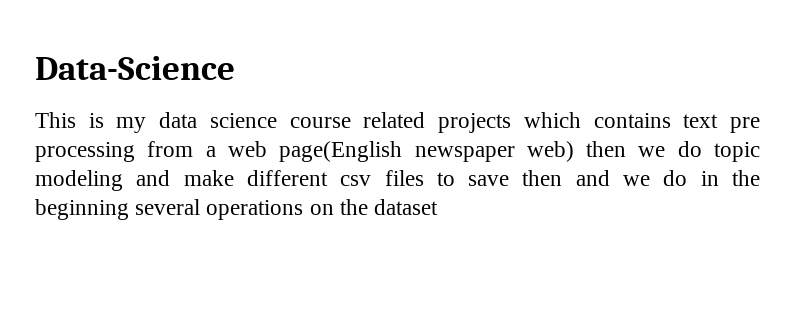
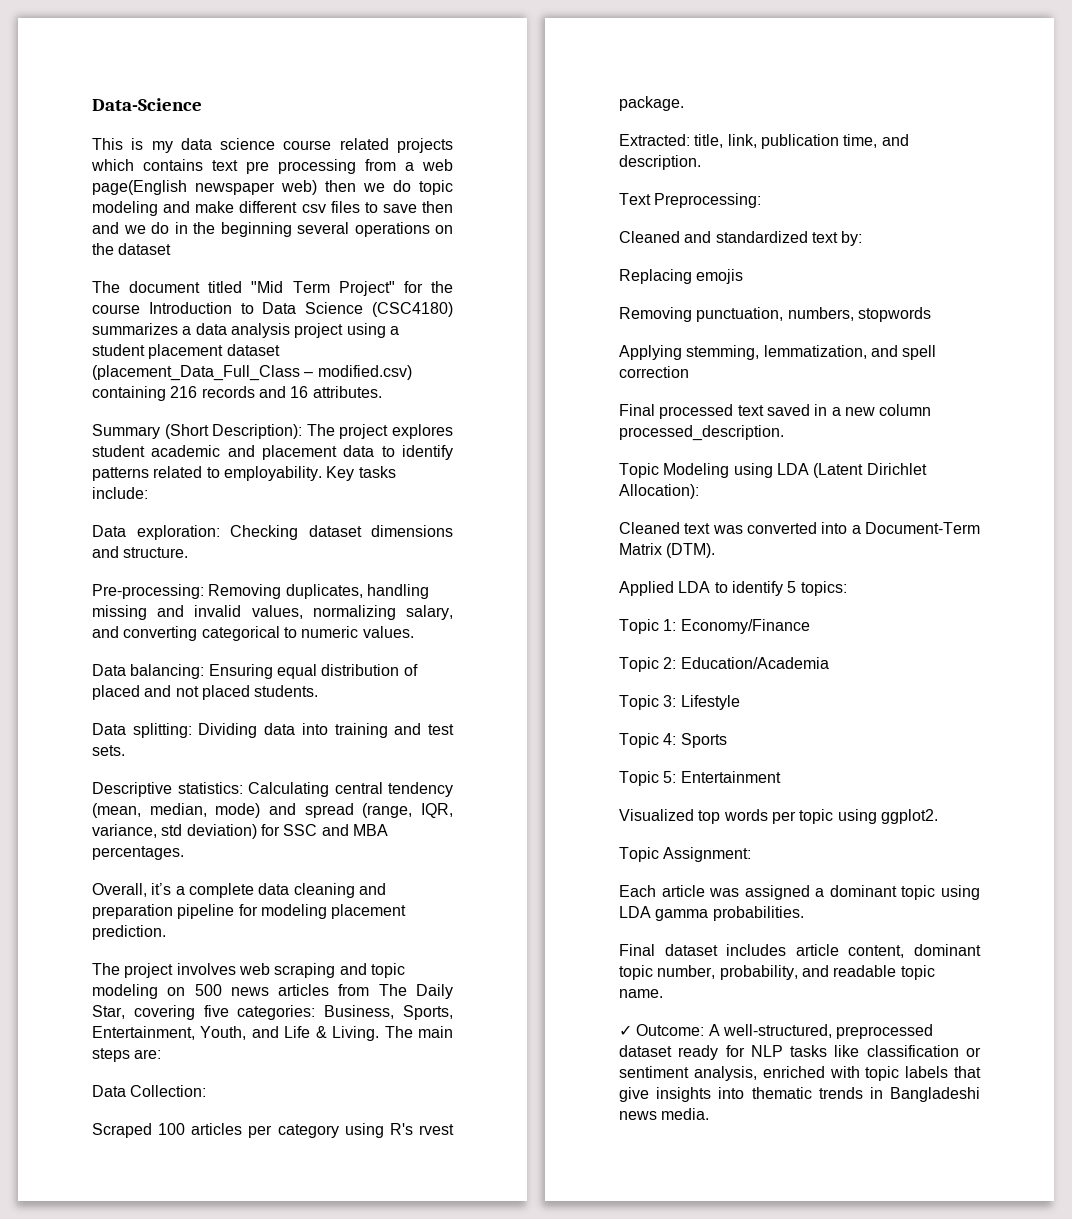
+ The document titled "Mid Term Project" for the course Introduction to Data Science (CSC4180) summarizes a data analysis project using a student placement dataset (placement_Data_Full_Class – modified.csv) containing 216 records and 16 attributes.
+ Summary (Short Description): The project explores student academic and placement data to identify patterns related to employability. Key tasks include:
+ Data exploration: Checking dataset dimensions and structure.
+ Pre-processing: Removing duplicates, handling missing and invalid values, normalizing salary, and converting categorical to numeric values.
+ Data balancing: Ensuring equal distribution of placed and not placed students.
+ Data splitting: Dividing data into training and test sets.
+ Descriptive statistics: Calculating central tendency (mean, median, mode) and spread (range, IQR, variance, std deviation) for SSC and MBA percentages.
+ Overall, it’s a complete data cleaning and preparation pipeline for modeling placement prediction.
+ The project involves web scraping and topic modeling on 500 news articles from The Daily Star, covering five categories: Business, Sports, Entertainment, Youth, and Life & Living. The main steps are:
+ Data Collection:
+ Scraped 100 articles per category using R's rvest package.
+ Extracted: title, link, publication time, and description.
+ Text Preprocessing:
+ Cleaned and standardized text by:
+ Replacing emojis
+ Removing punctuation, numbers, stopwords
+ Applying stemming, lemmatization, and spell correction
+ Final processed text saved in a new column processed_description.
+ Topic Modeling using LDA (Latent Dirichlet Allocation):
+ Cleaned text was converted into a Document-Term Matrix (DTM).
+ Applied LDA to identify 5 topics:
+ Topic 1: Economy/Finance
+ Topic 2: Education/Academia
+ Topic 3: Lifestyle
+ Topic 4: Sports
+ Topic 5: Entertainment
+ Visualized top words per topic using ggplot2.
+ Topic Assignment:
+ Each article was assigned a dominant topic using LDA gamma probabilities.
+ Final dataset includes article content, dominant topic number, probability, and readable topic name.
+ ✓ Outcome: A well-structured, preprocessed dataset ready for NLP tasks like classification or sentiment analysis, enriched with topic labels that give insights into thematic trends in Bangladeshi news media.

